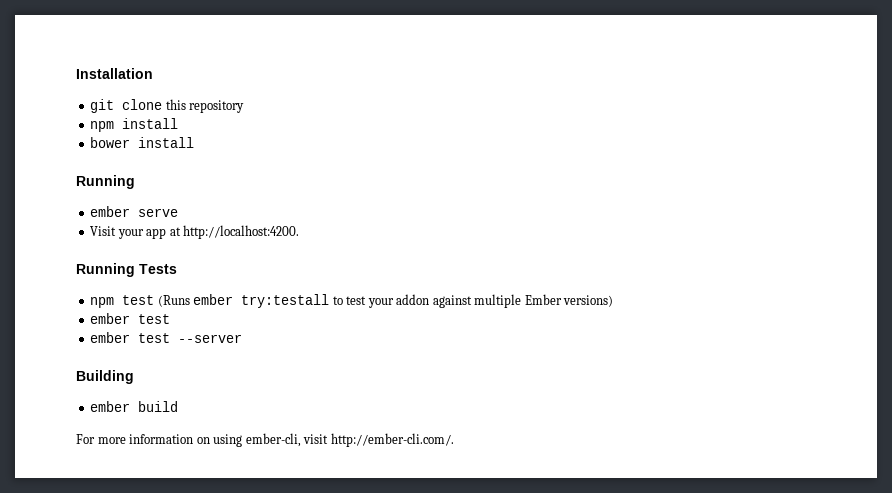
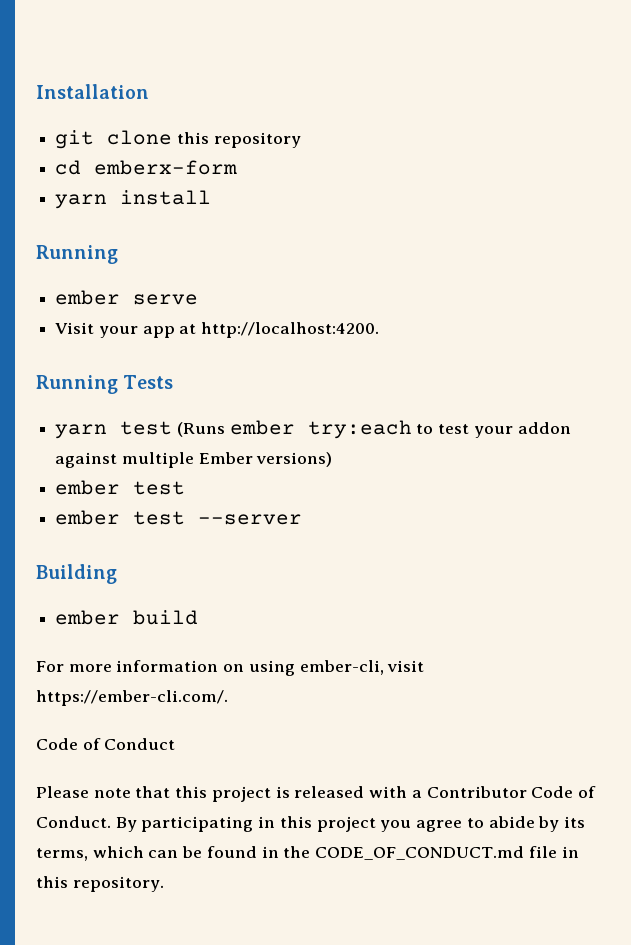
- npm install
- bower install
+ cd emberx-form
+ yarn install
- npm test (Runs ember try:testall to test your addon against multiple Ember versions)
+ yarn test (Runs ember try:each to test your addon against multiple Ember versions)
- For more information on using ember-cli, visit http://ember-cli.com/.
+ For more information on using ember-cli, visit https://ember-cli.com/.
+ Code of Conduct
+ Please note that this project is released with a Contributor Code of Conduct. By participating in this project you agree to abide by its terms, which can be found in the CODE_OF_CONDUCT.md file in this repository.

